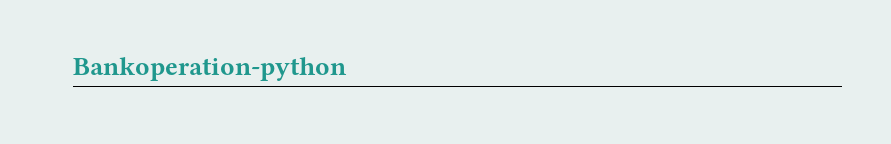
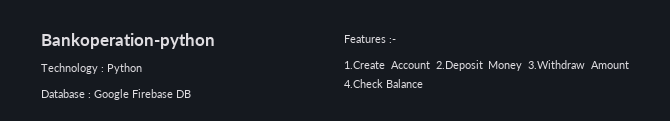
+ Technology : Python
+ Database : Google Firebase DB
+ Features :-
+ 1.Create Account 2.Deposit Money 3.Withdraw Amount 4.Check Balance

